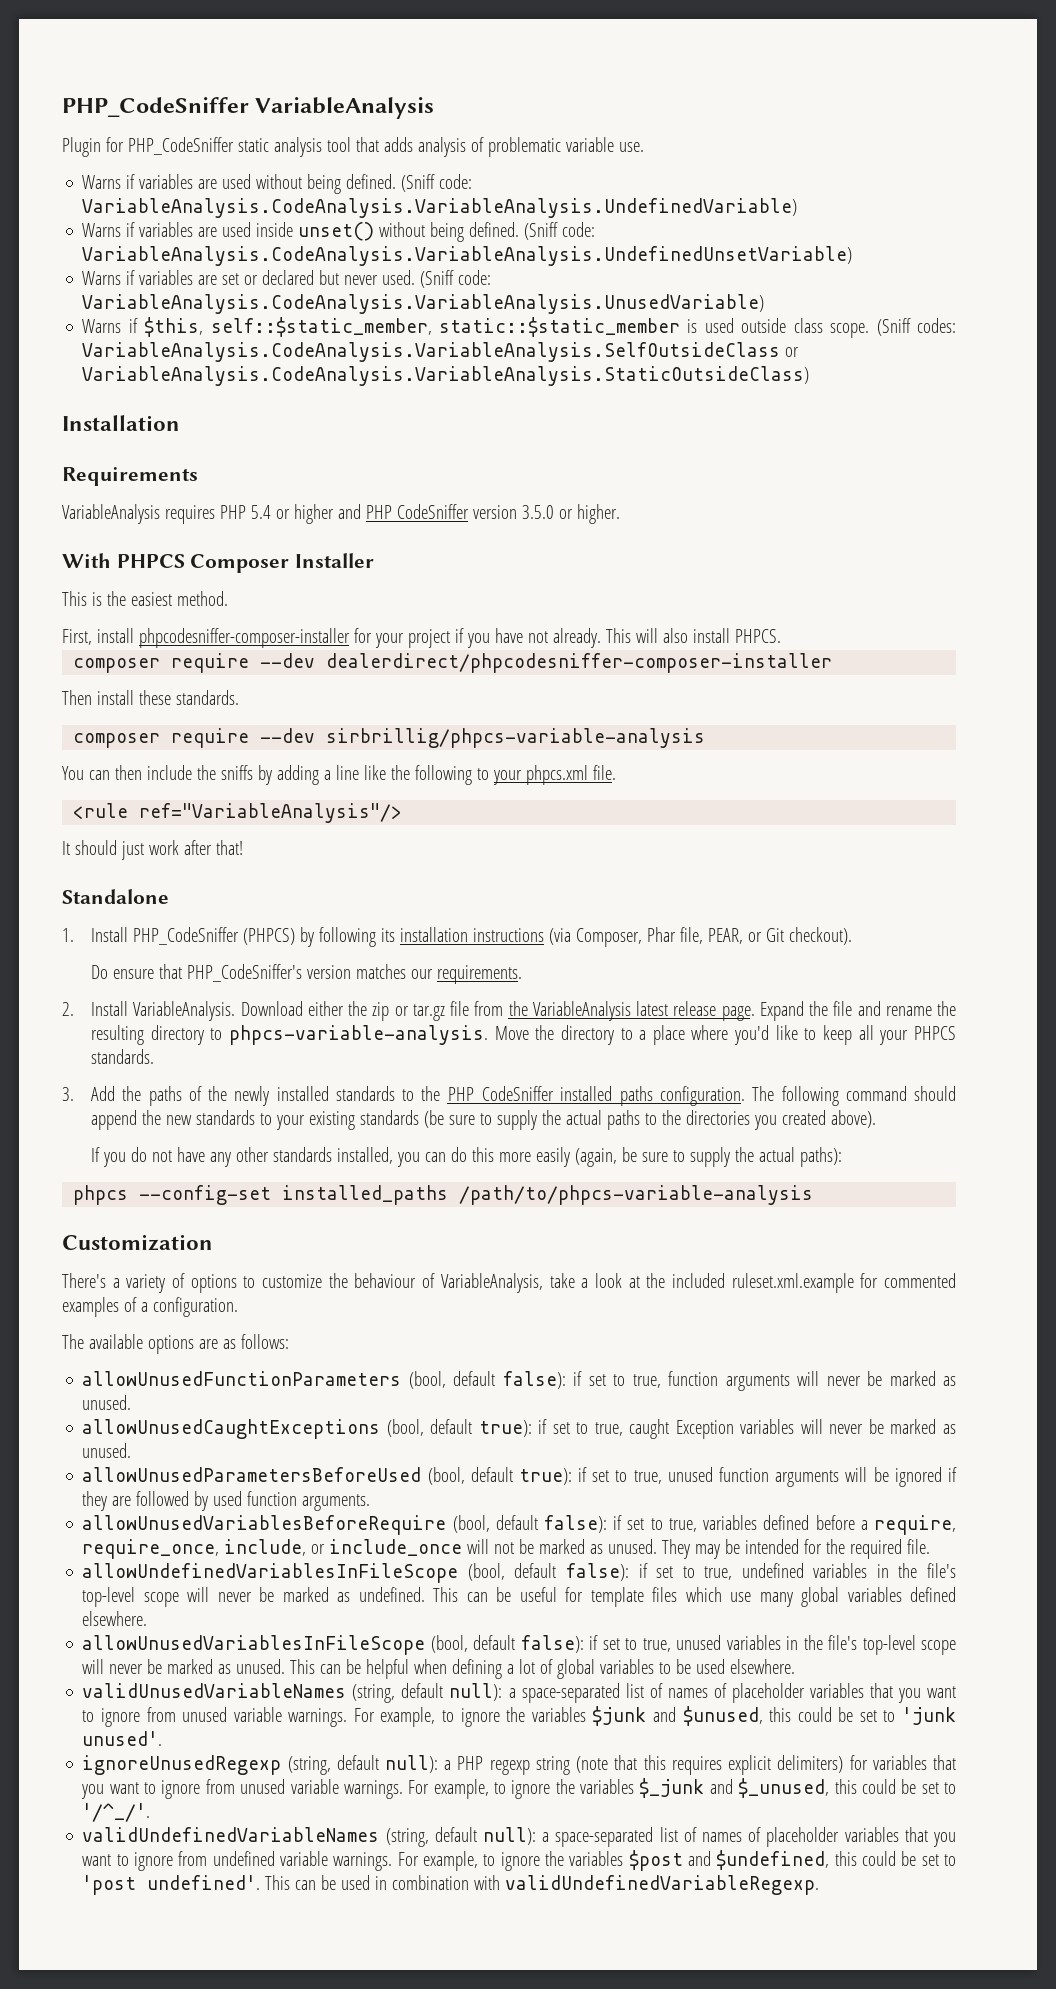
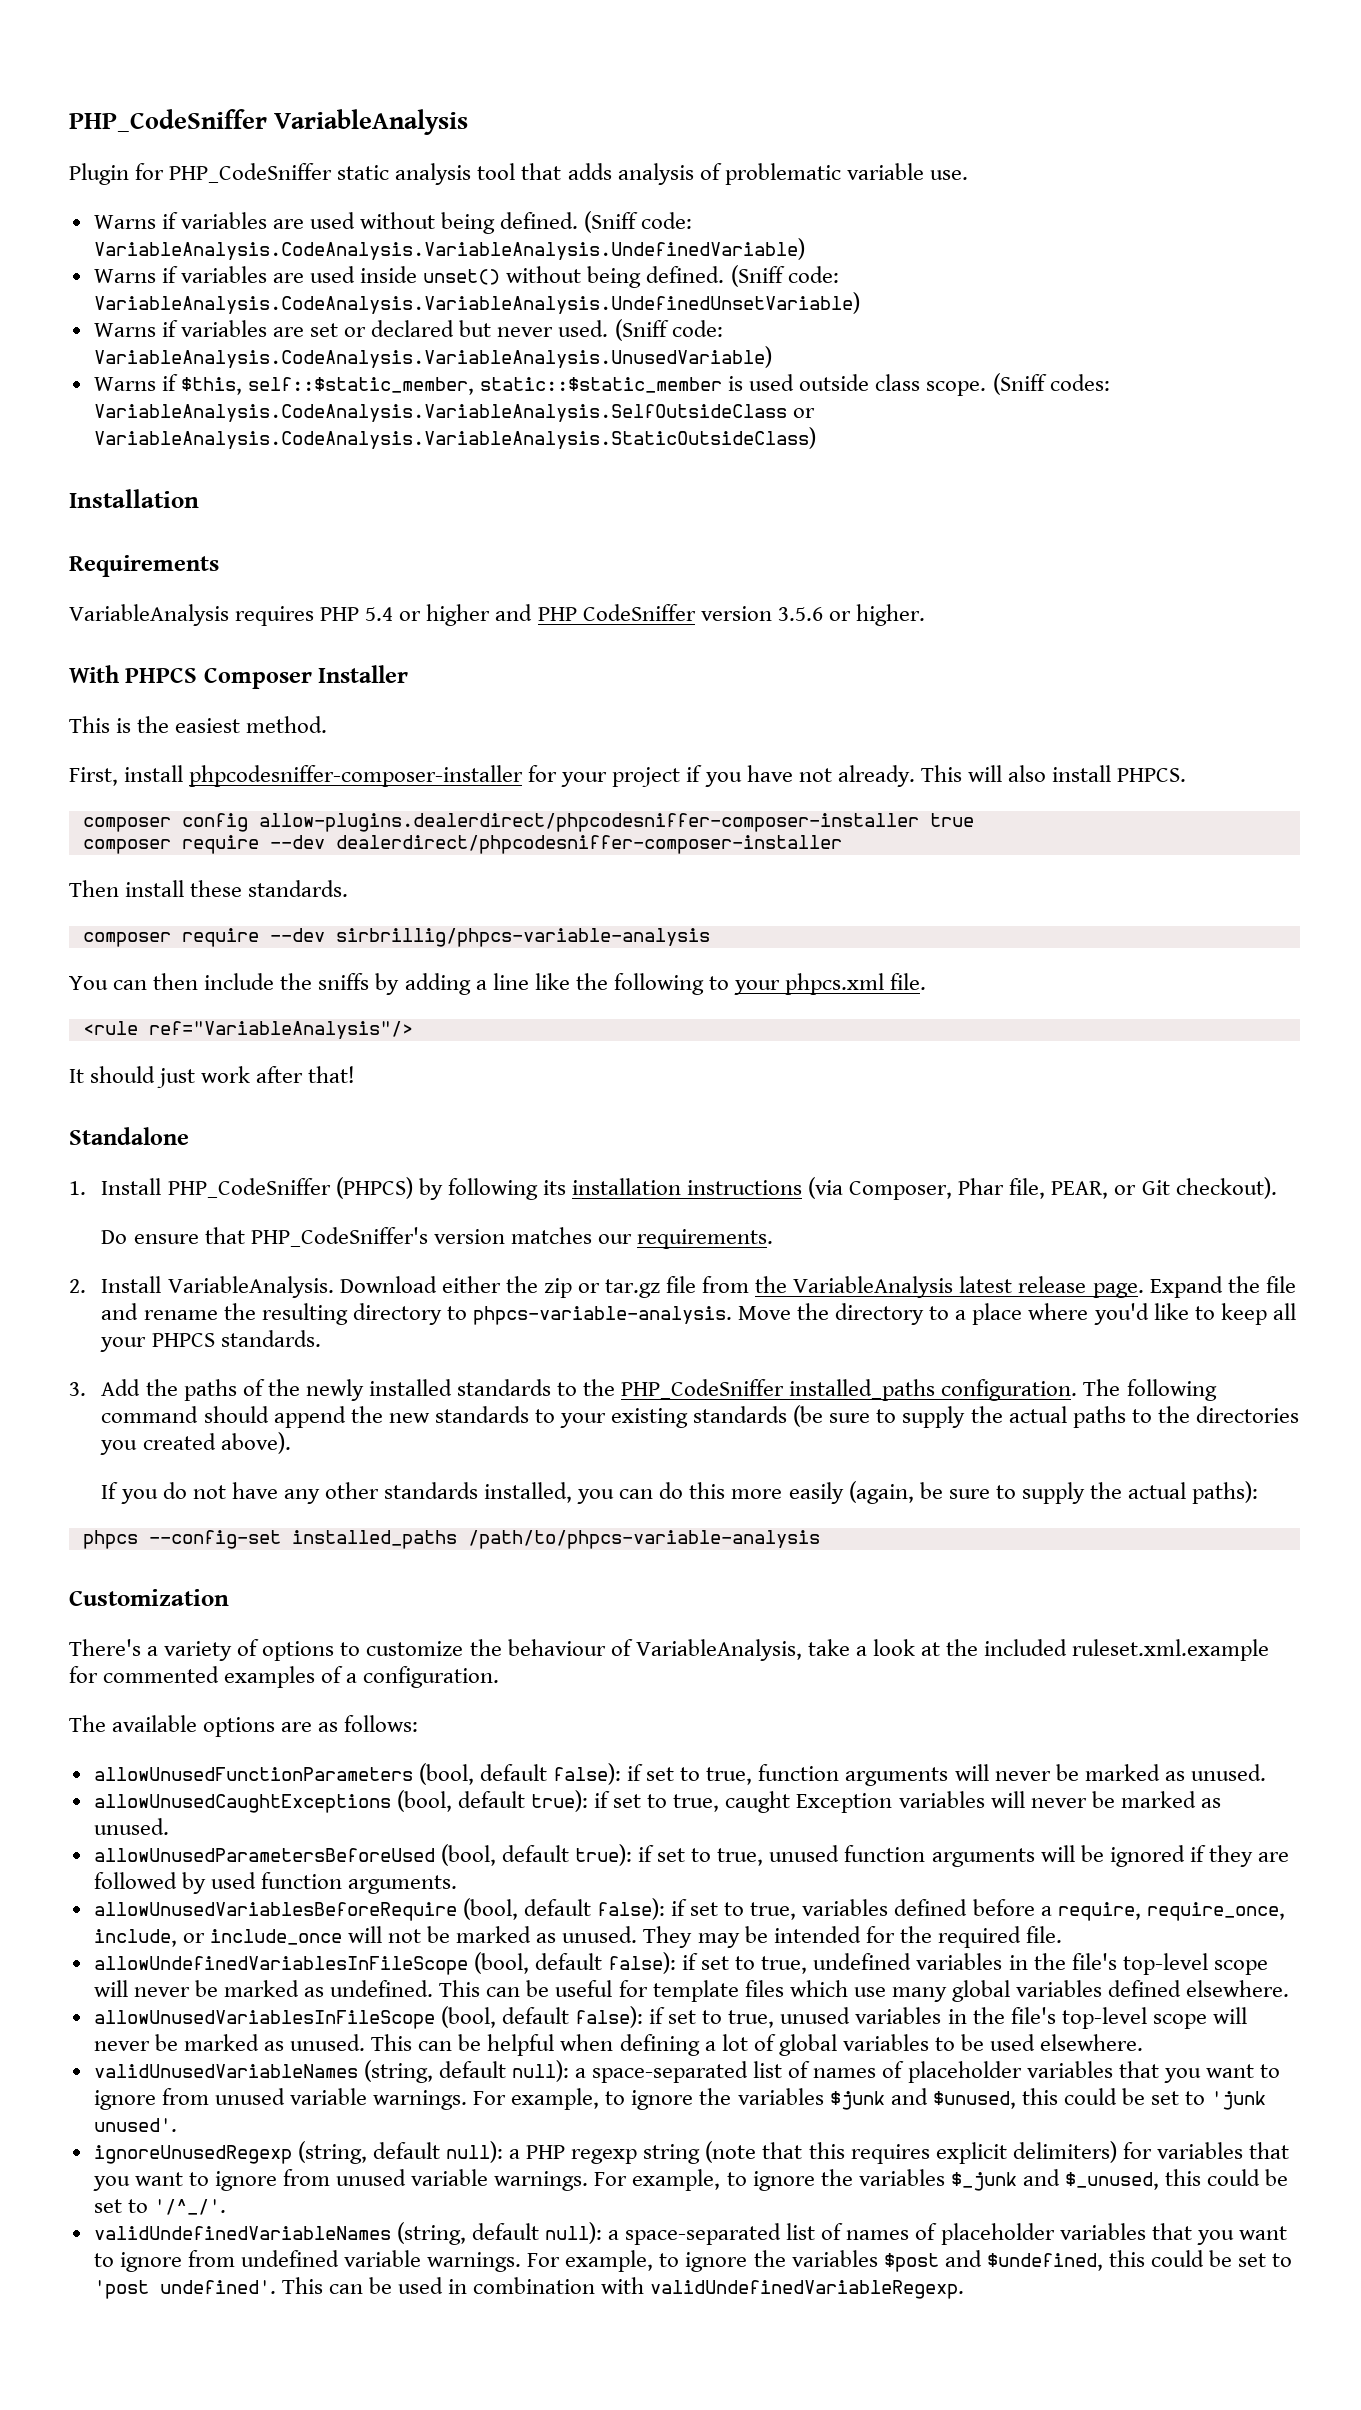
- VariableAnalysis requires PHP 5.4 or higher and PHP CodeSniffer version 3.5.0 or higher.
+ VariableAnalysis requires PHP 5.4 or higher and PHP CodeSniffer version 3.5.6 or higher.
+ composer config allow-plugins.dealerdirect/phpcodesniffer-composer-installer true

